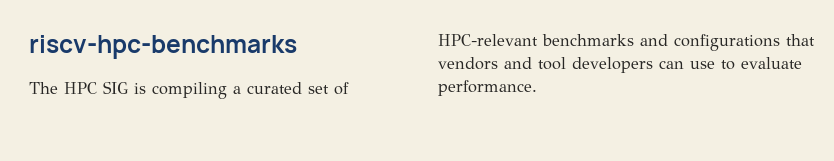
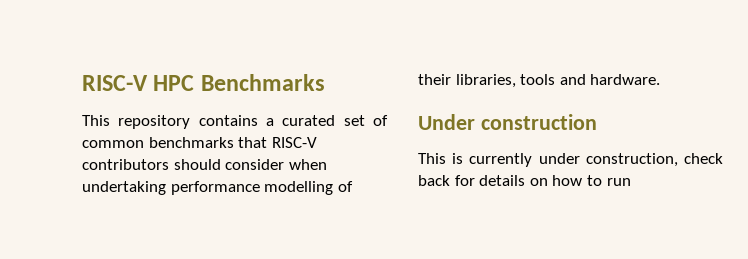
- riscv-hpc-benchmarks
- The HPC SIG is compiling a curated set of HPC-relevant benchmarks and configurations that vendors and tool developers can use to evaluate performance.
+ RISC-V HPC Benchmarks
+ This repository contains a curated set of common benchmarks that RISC-V contributors should consider when undertaking performance modelling of their libraries, tools and hardware.
+ Under construction
+ This is currently under construction, check back for details on how to run

